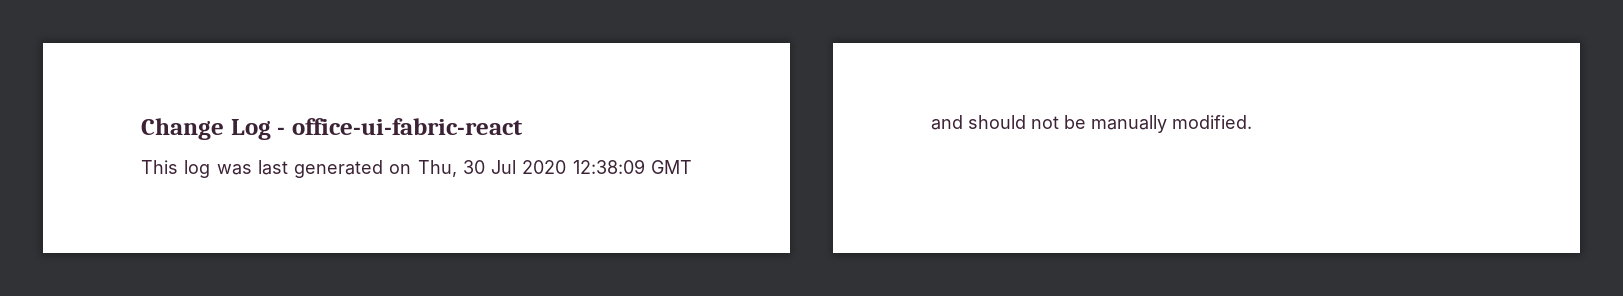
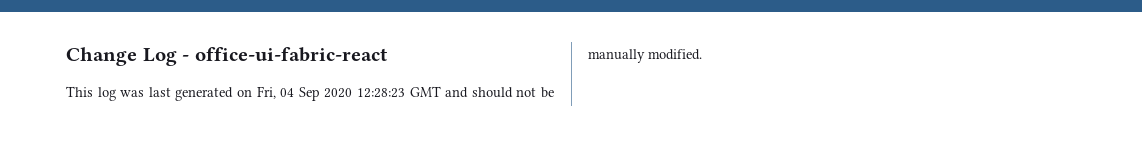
- This log was last generated on Thu, 30 Jul 2020 12:38:09 GMT and should not be manually modified.
+ This log was last generated on Fri, 04 Sep 2020 12:28:23 GMT and should not be manually modified.

